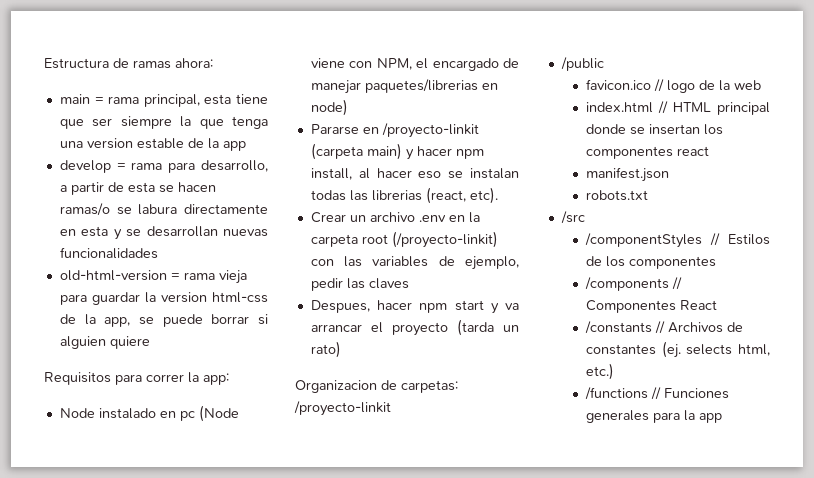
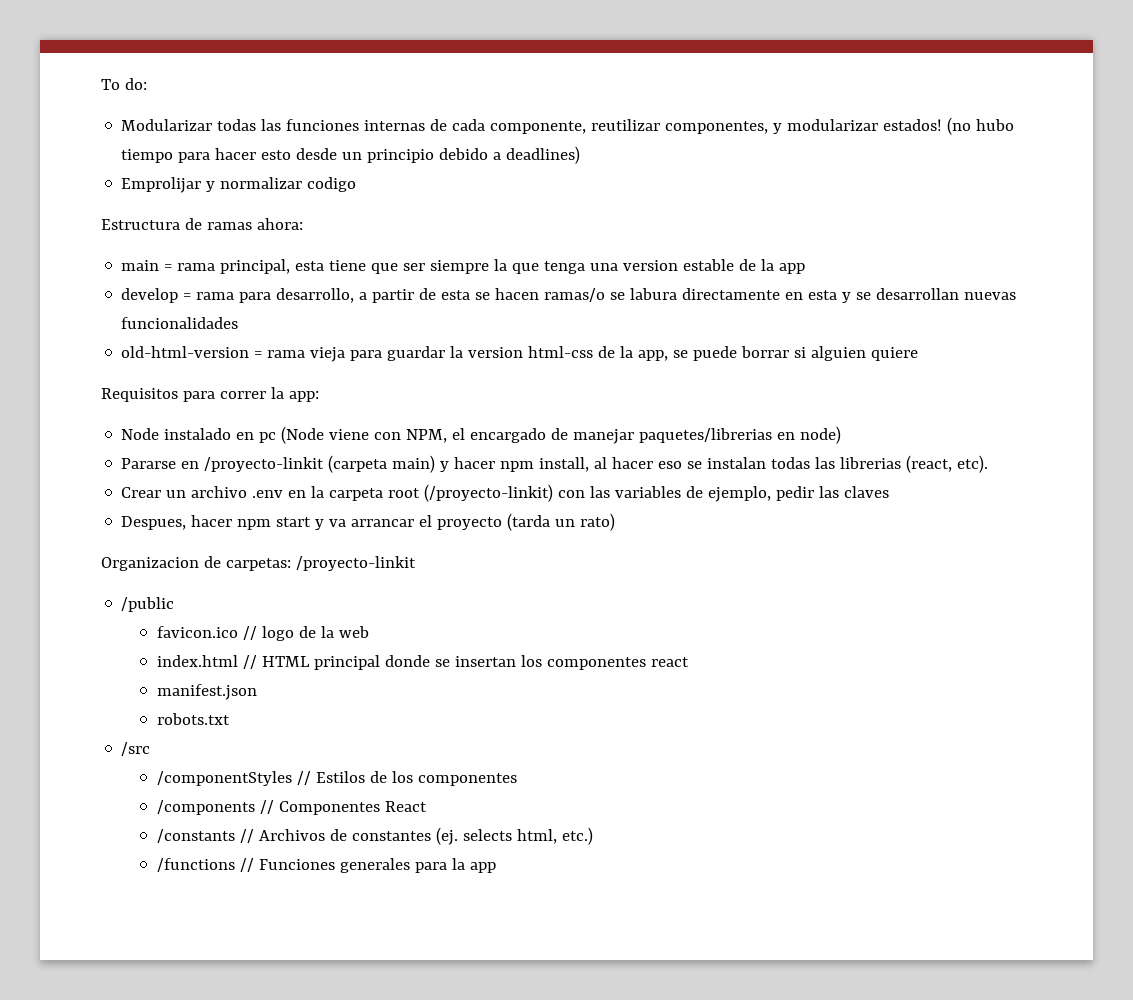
+ To do:
+ Modularizar todas las funciones internas de cada componente, reutilizar componentes, y modularizar estados! (no hubo tiempo para hacer esto desde un principio debido a deadlines)
+ Emprolijar y normalizar codigo

